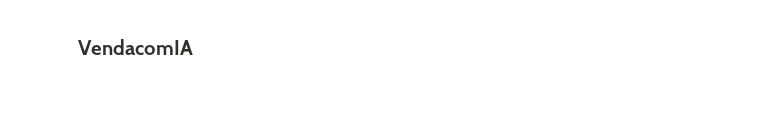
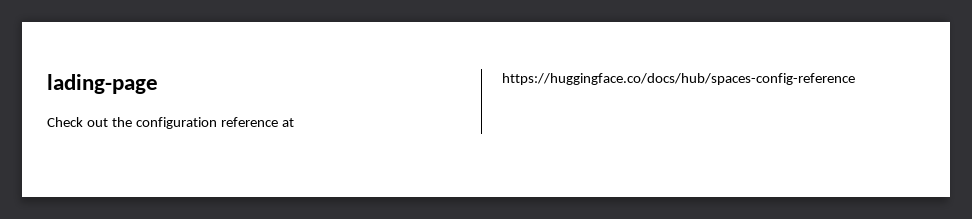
- VendacomIA
+ lading-page
+ Check out the configuration reference at https://huggingface.co/docs/hub/spaces-config-reference

